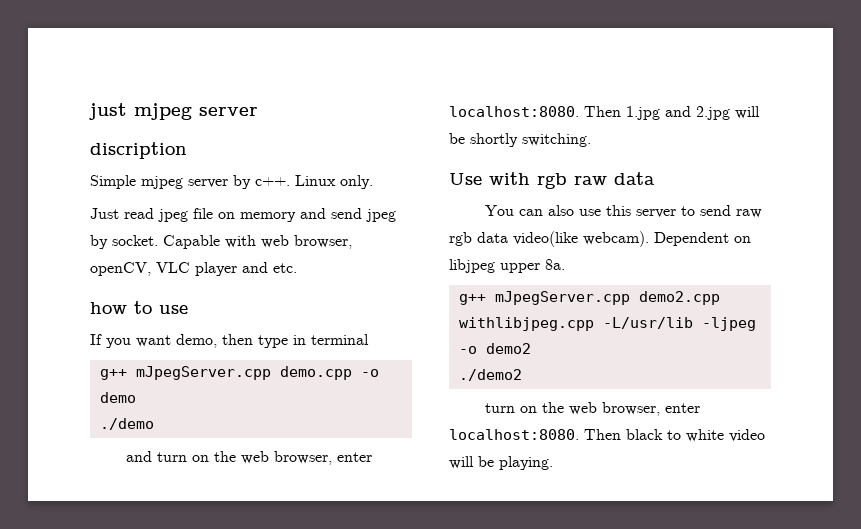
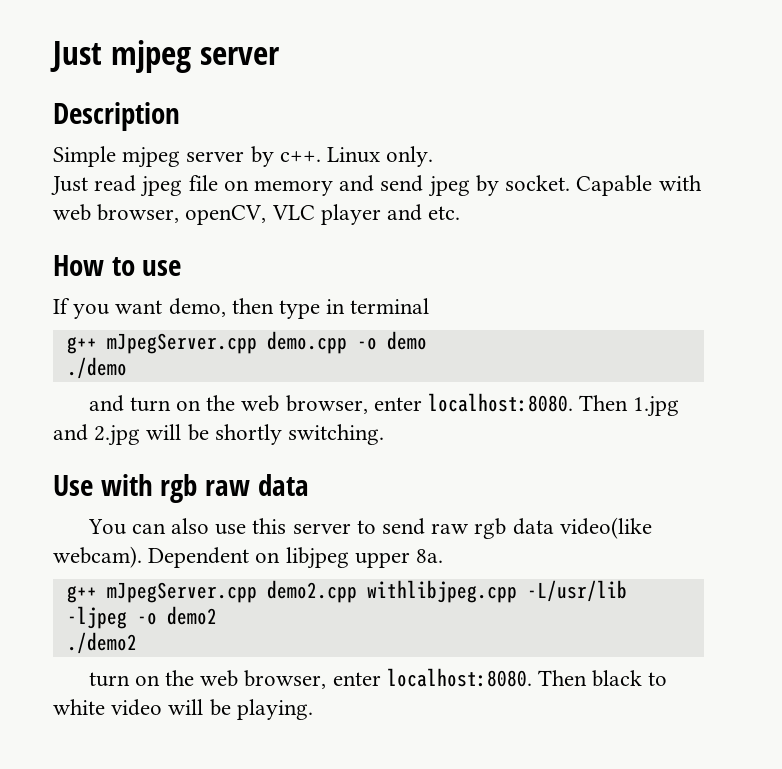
- just mjpeg server
+ Just mjpeg server
- discription
+ Description
- how to use
+ How to use

